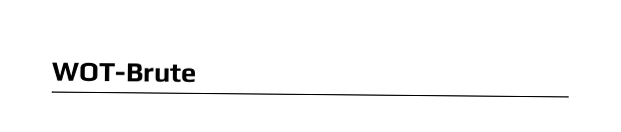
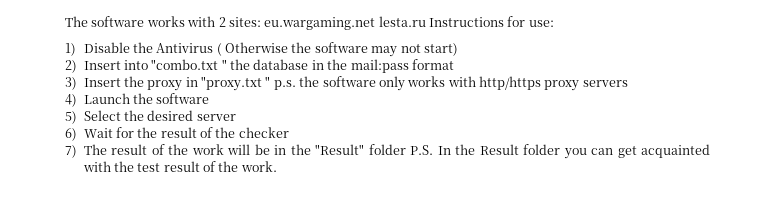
- WOT-Brute
+ The software works with 2 sites: eu.wargaming.net lesta.ru Instructions for use:
+ 1) Disable the Antivirus ( Otherwise the software may not start)
+ 2) Insert into "combo.txt " the database in the mail:pass format
+ 3) Insert the proxy in "proxy.txt " p.s. the software only works with http/https proxy servers
+ 4) Launch the software
+ 5) Select the desired server
+ 6) Wait for the result of the checker
+ 7) The result of the work will be in the "Result" folder P.S. In the Result folder you can get acquainted with the test result of the work.

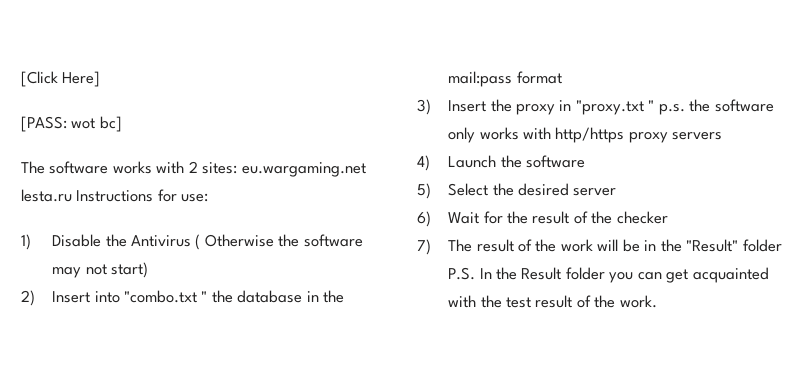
+ [Click Here]
+ [PASS: wot bc]

